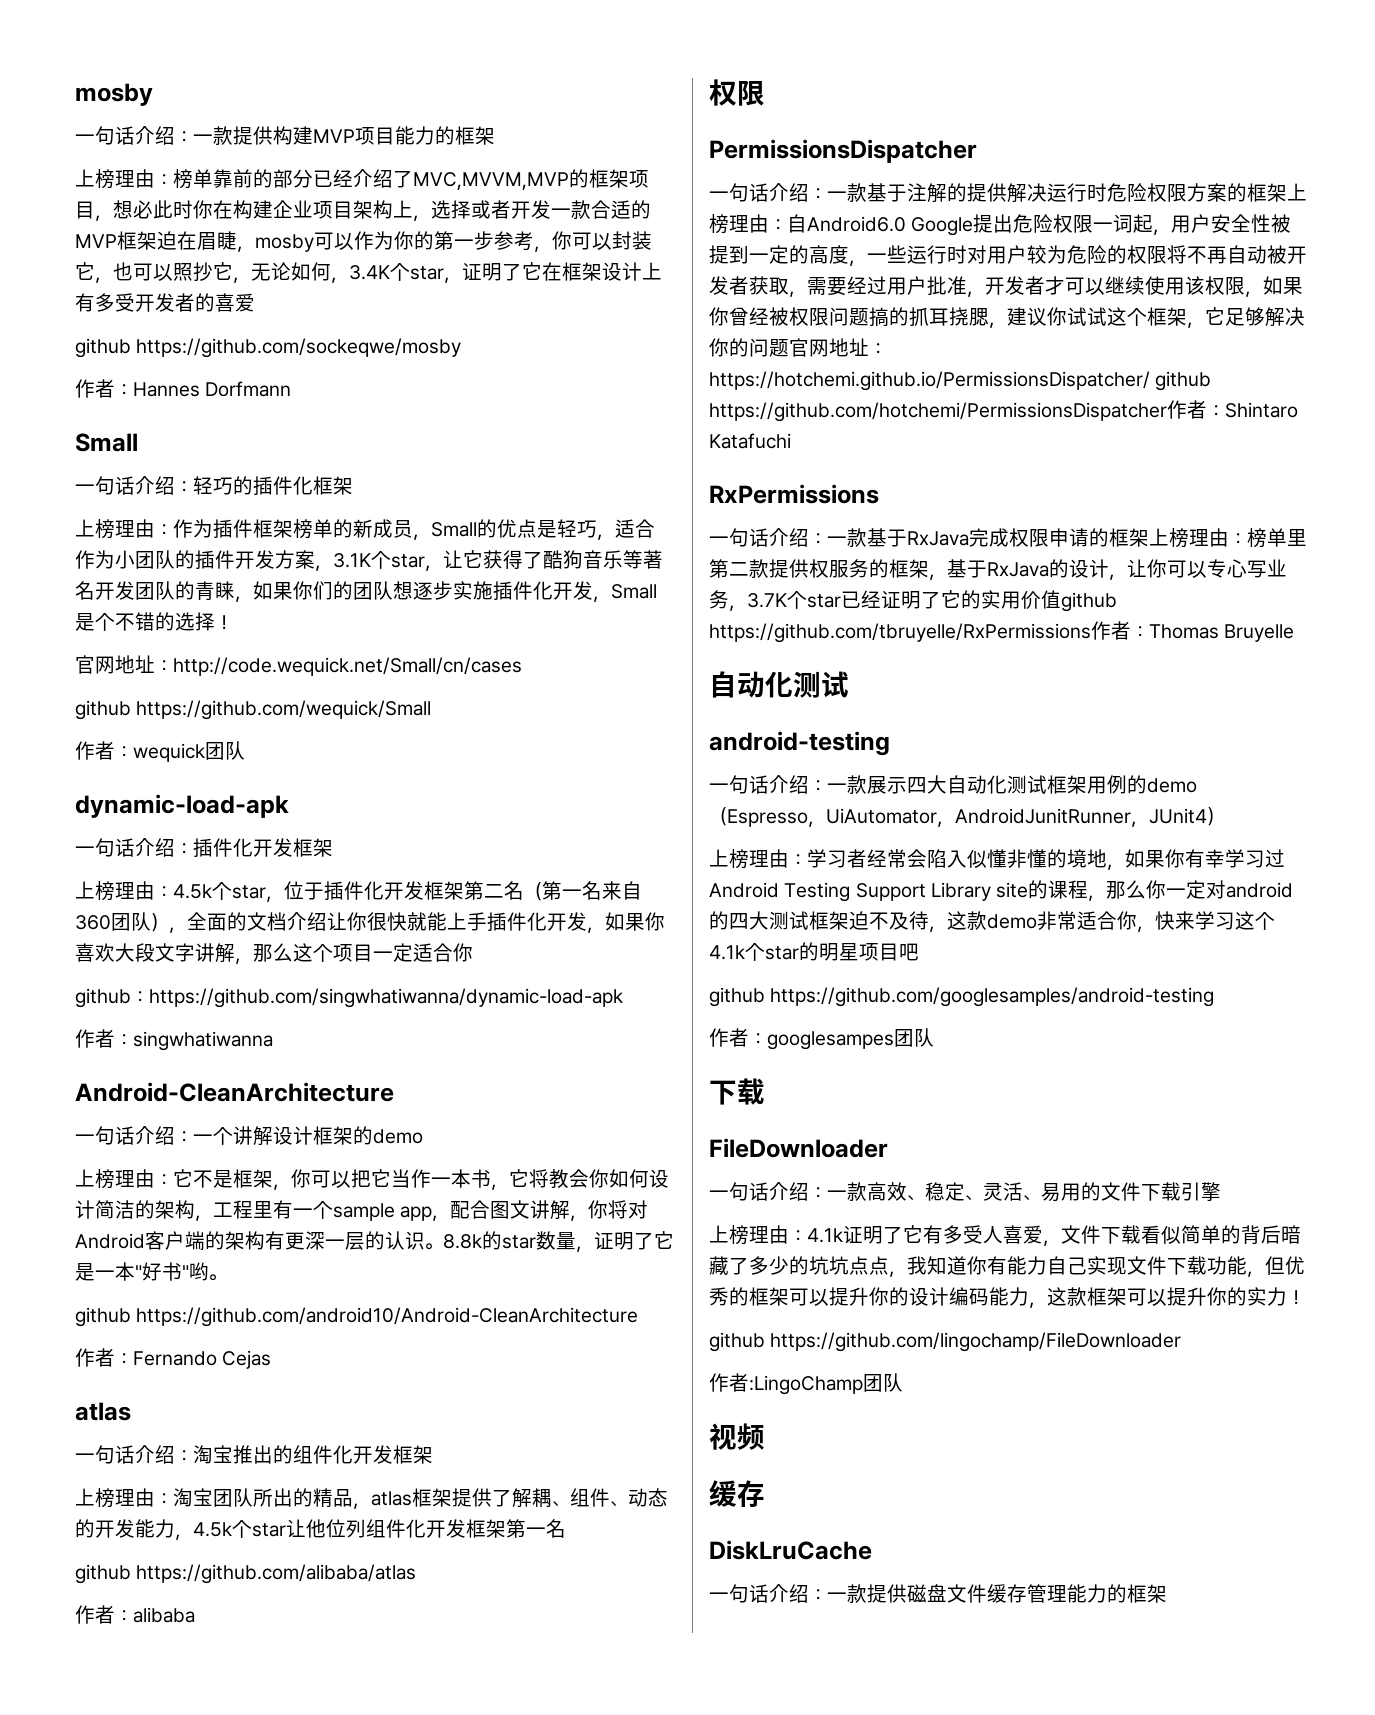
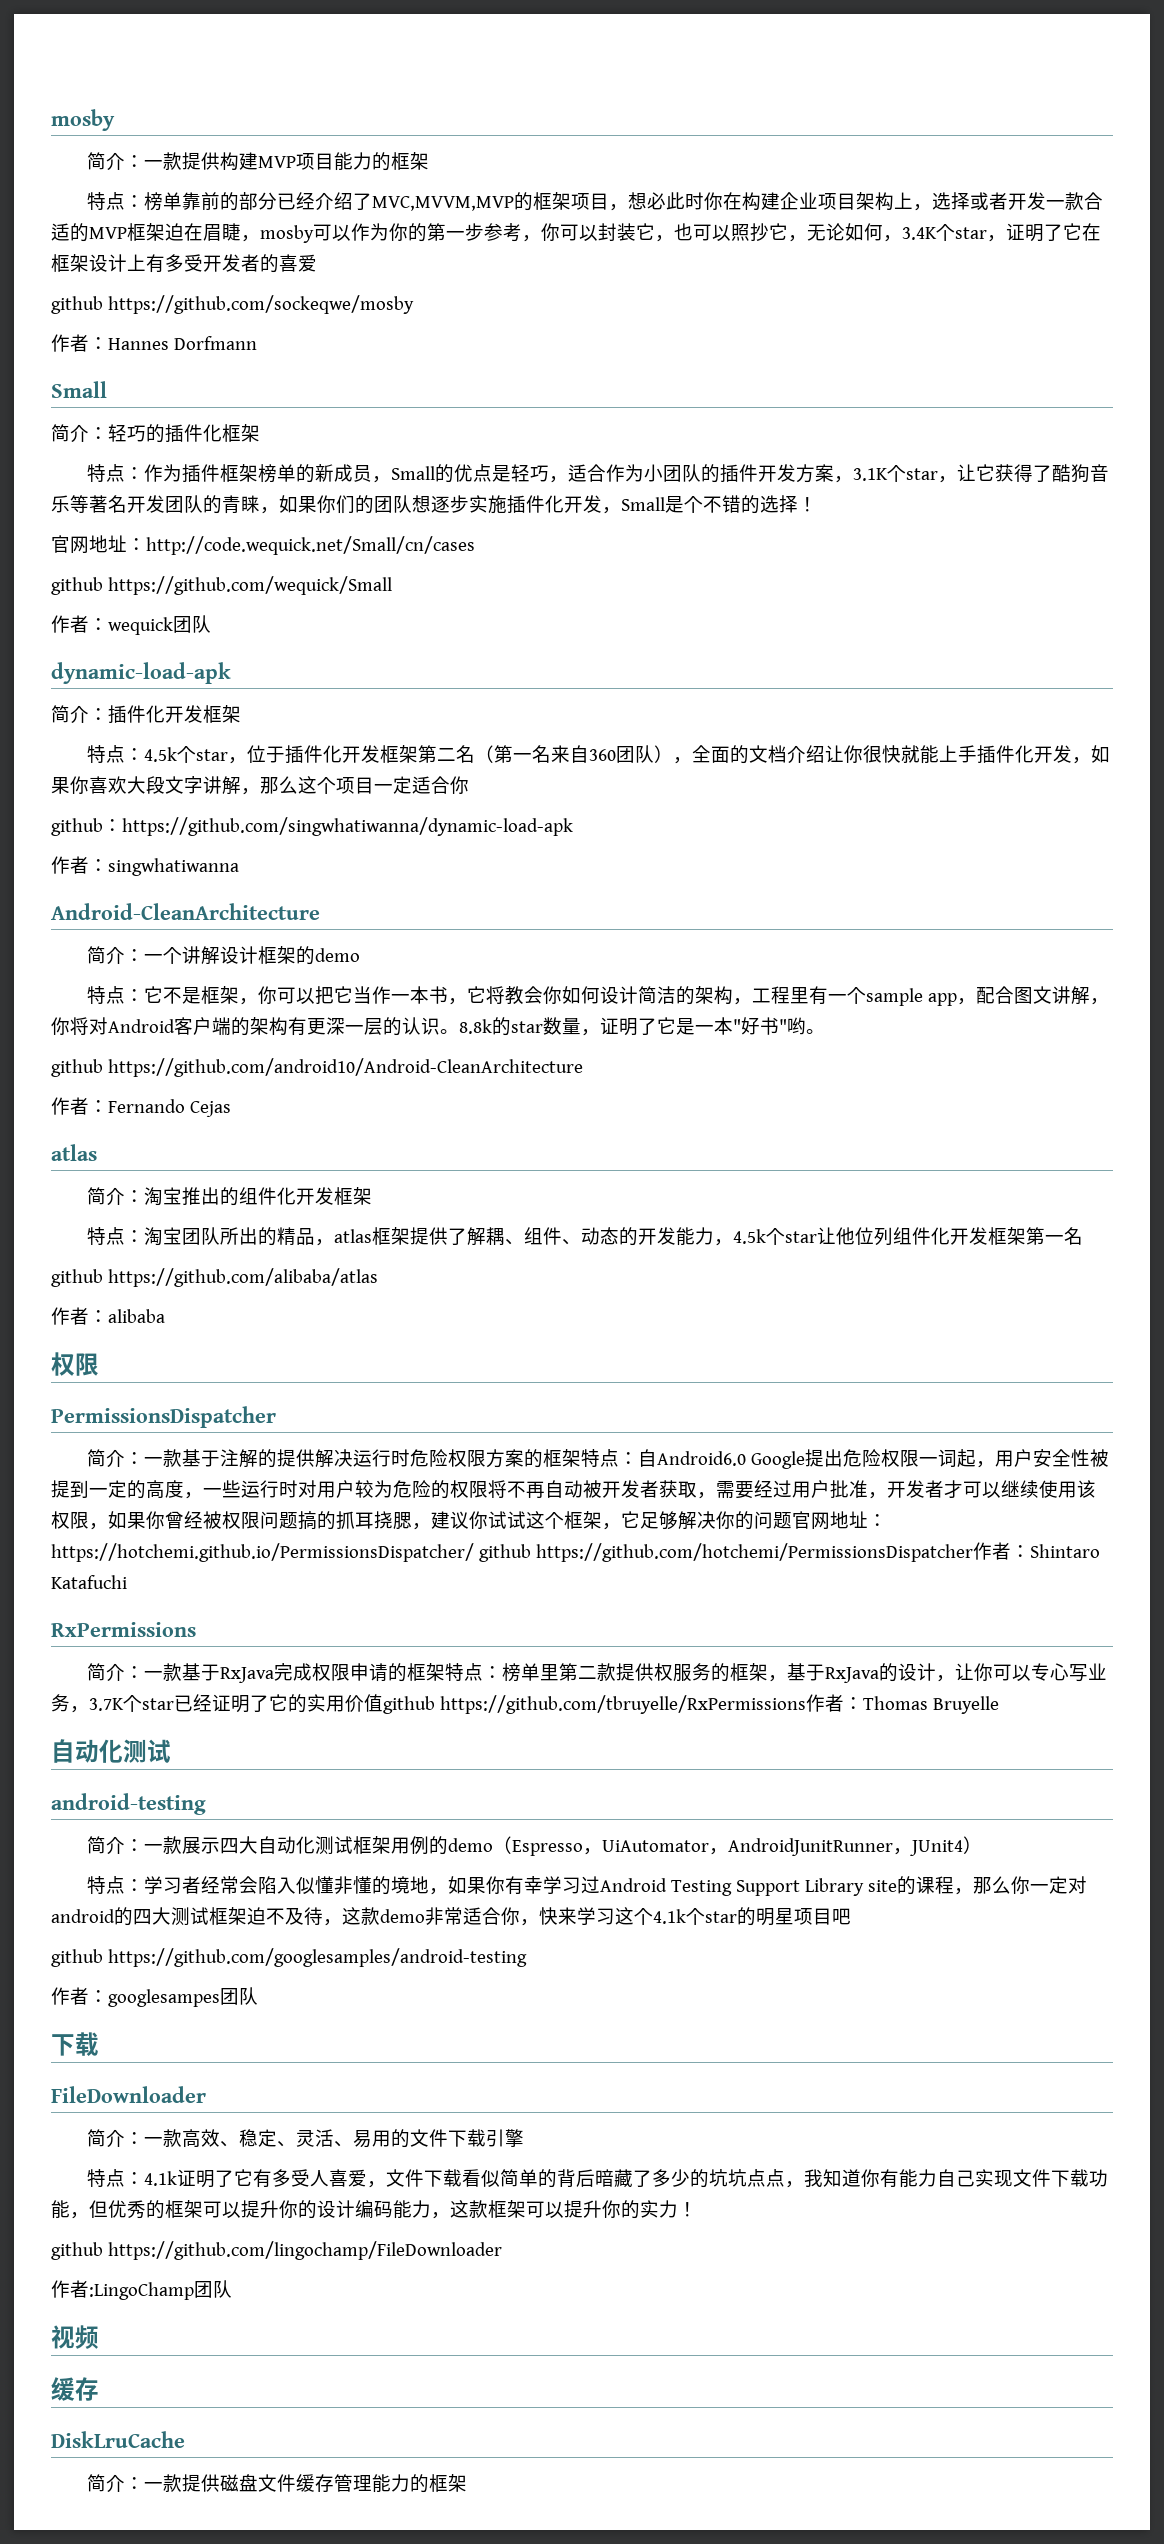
- 一句话介绍：一款提供构建MVP项目能力的框架
+ 简介：一款提供构建MVP项目能力的框架
- 上榜理由：榜单靠前的部分已经介绍了MVC,MVVM,MVP的框架项目，想必此时你在构建企业项目架构上，选择或者开发一款合适的MVP框架迫在眉睫，mosby可以作为你的第一步参考，你可以封装它，也可以照抄它，无论如何，3.4K个star，证明了它在框架设计上有多受开发者的喜爱
+ 特点：榜单靠前的部分已经介绍了MVC,MVVM,MVP的框架项目，想必此时你在构建企业项目架构上，选择或者开发一款合适的MVP框架迫在眉睫，mosby可以作为你的第一步参考，你可以封装它，也可以照抄它，无论如何，3.4K个star，证明了它在框架设计上有多受开发者的喜爱
- 一句话介绍：轻巧的插件化框架
+ 简介：轻巧的插件化框架
- 上榜理由：作为插件框架榜单的新成员，Small的优点是轻巧，适合作为小团队的插件开发方案，3.1K个star，让它获得了酷狗音乐等著名开发团队的青睐，如果你们的团队想逐步实施插件化开发，Small是个不错的选择！
+ 特点：作为插件框架榜单的新成员，Small的优点是轻巧，适合作为小团队的插件开发方案，3.1K个star，让它获得了酷狗音乐等著名开发团队的青睐，如果你们的团队想逐步实施插件化开发，Small是个不错的选择！
- 一句话介绍：插件化开发框架
+ 简介：插件化开发框架
- 上榜理由：4.5k个star，位于插件化开发框架第二名（第一名来自360团队），全面的文档介绍让你很快就能上手插件化开发，如果你喜欢大段文字讲解，那么这个项目一定适合你
+ 特点：4.5k个star，位于插件化开发框架第二名（第一名来自360团队），全面的文档介绍让你很快就能上手插件化开发，如果你喜欢大段文字讲解，那么这个项目一定适合你
- 一句话介绍：一个讲解设计框架的demo
+ 简介：一个讲解设计框架的demo
- 上榜理由：它不是框架，你可以把它当作一本书，它将教会你如何设计简洁的架构，工程里有一个sample app，配合图文讲解，你将对Android客户端的架构有更深一层的认识。
+ 特点：它不是框架，你可以把它当作一本书，它将教会你如何设计简洁的架构，工程里有一个sample app，配合图文讲解，你将对Android客户端的架构有更深一层的认识。
- 一句话介绍：淘宝推出的组件化开发框架
+ 简介：淘宝推出的组件化开发框架
- 上榜理由：淘宝团队所出的精品，atlas框架提供了解耦、组件、动态的开发能力，4.5k个star让他位列组件化开发框架第一名
+ 特点：淘宝团队所出的精品，atlas框架提供了解耦、组件、动态的开发能力，4.5k个star让他位列组件化开发框架第一名
  PermissionsDispatcher
- 一句话介绍：
+ 简介：
- 一款基于注解的提供解决运行时危险权限方案的框架上榜理由：
+ 一款基于注解的提供解决运行时危险权限方案的框架特点：
- 一句话介绍：一款基于RxJava完成权限申请的框架上榜理由：榜单里第二款提供权服务的框架，基于RxJava的设计，让你可以专心写业务，3.7K个star已经证明了它的实用价值github https://github.com/tbruyelle/RxPermissions作者：Thomas Bruyelle
+ 简介：一款基于RxJava完成权限申请的框架特点：榜单里第二款提供权服务的框架，基于RxJava的设计，让你可以专心写业务，3.7K个star已经证明了它的实用价值github https://github.com/tbruyelle/RxPermissions作者：Thomas Bruyelle
- 一句话介绍：一款展示四大自动化测试框架用例的demo（Espresso，UiAutomator，AndroidJunitRunner，JUnit4）
+ 简介：一款展示四大自动化测试框架用例的demo（Espresso，UiAutomator，AndroidJunitRunner，JUnit4）
- 上榜理由：学习者经常会陷入似懂非懂的境地，如果你有幸学习过Android Testing Support Library site的课程，那么你一定对android的四大测试框架迫不及待，这款demo非常适合你，快来学习这个4.1k个star的明星项目吧
+ 特点：学习者经常会陷入似懂非懂的境地，如果你有幸学习过Android Testing Support Library site的课程，那么你一定对android的四大测试框架迫不及待，这款demo非常适合你，快来学习这个4.1k个star的明星项目吧
- 一句话介绍：一款高效、稳定、灵活、易用的文件下载引擎
+ 简介：一款高效、稳定、灵活、易用的文件下载引擎
- 上榜理由：4.1k证明了它有多受人喜爱，文件下载看似简单的背后暗藏了多少的坑坑点点，我知道你有能力自己实现文件下载功能，但优秀的框架可以提升你的设计编码能力，这款框架可以提升你的实力！
+ 特点：4.1k证明了它有多受人喜爱，文件下载看似简单的背后暗藏了多少的坑坑点点，我知道你有能力自己实现文件下载功能，但优秀的框架可以提升你的设计编码能力，这款框架可以提升你的实力！
- 一句话介绍：一款提供磁盘文件缓存管理能力的框架
+ 简介：一款提供磁盘文件缓存管理能力的框架

